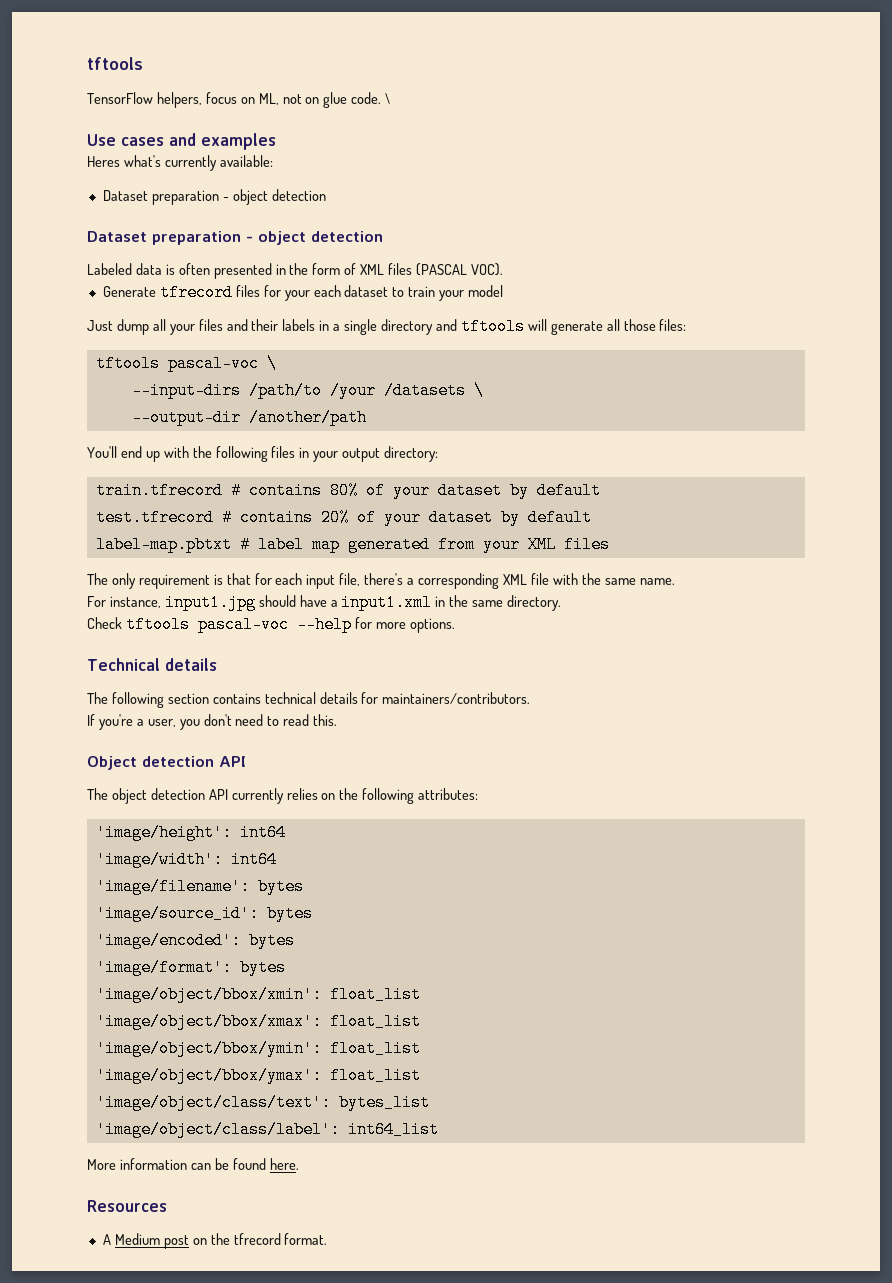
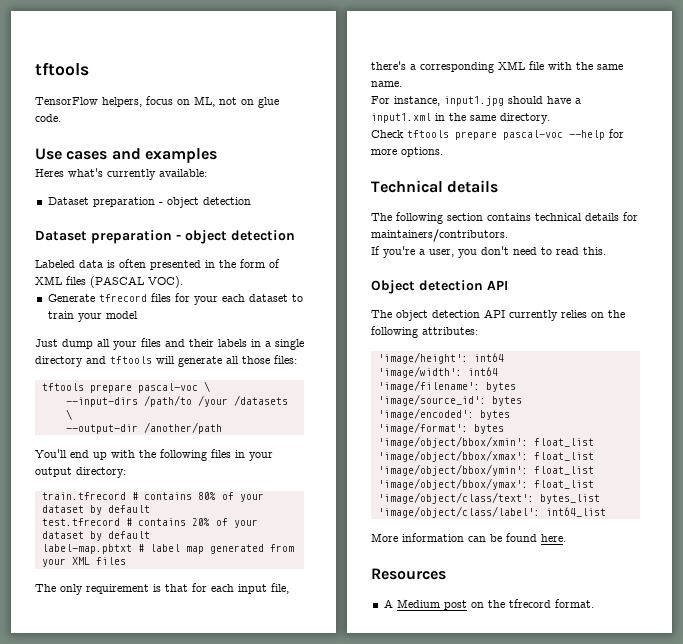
- TensorFlow helpers, focus on ML, not on glue code. \
+ TensorFlow helpers, focus on ML, not on glue code.
- tftools pascal-voc \
+ tftools prepare pascal-voc \
- Check tftools pascal-voc --help for more options.
+ Check tftools prepare pascal-voc --help for more options.

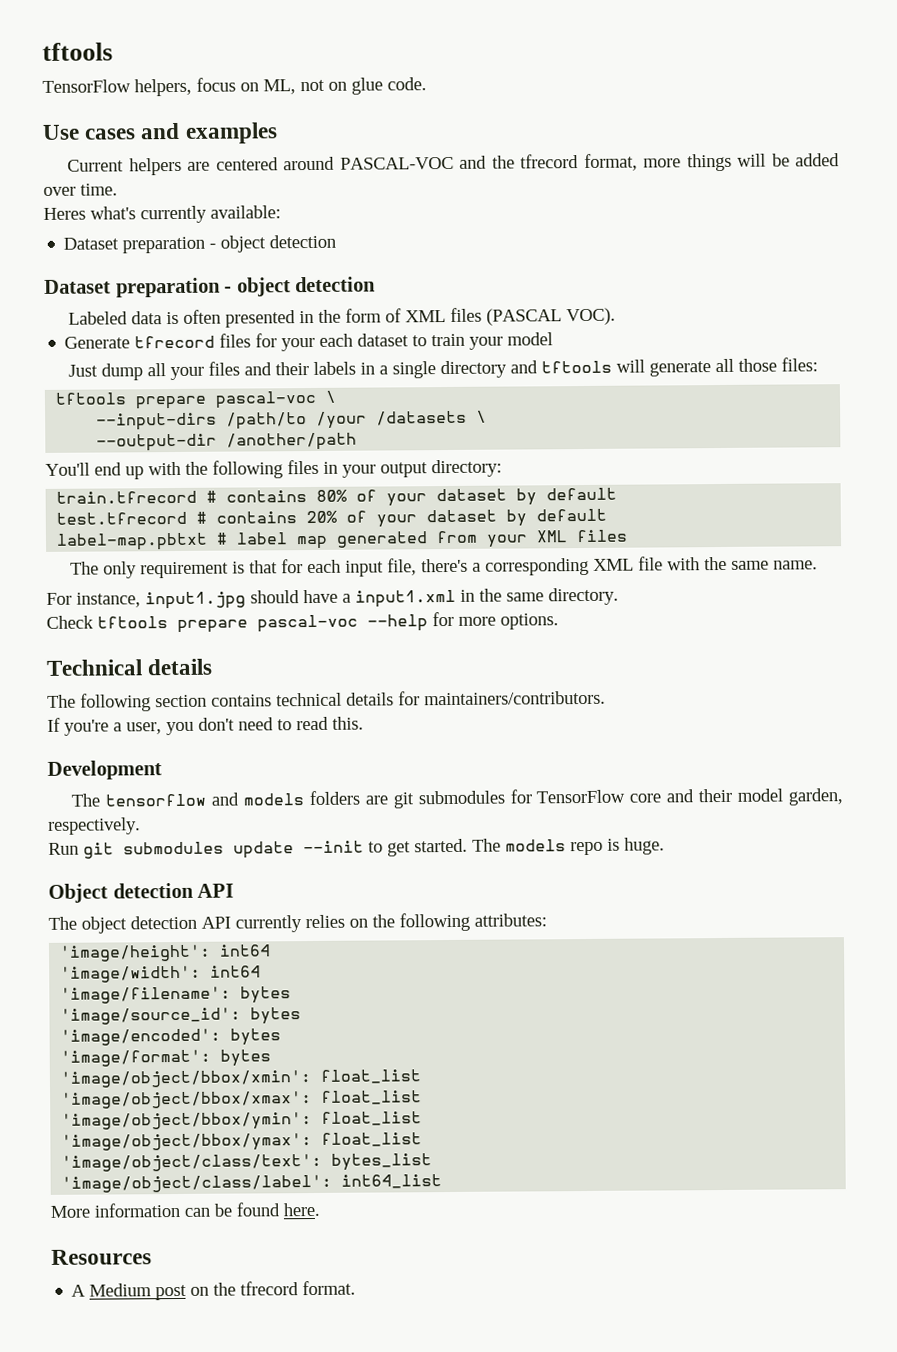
+ Current helpers are centered around PASCAL-VOC and the tfrecord format, more things will be added over time.
+ Development
+ The tensorflow and models folders are git submodules for TensorFlow core and their model garden, respectively.
+ Run git submodules update --init to get started. The models repo is huge.

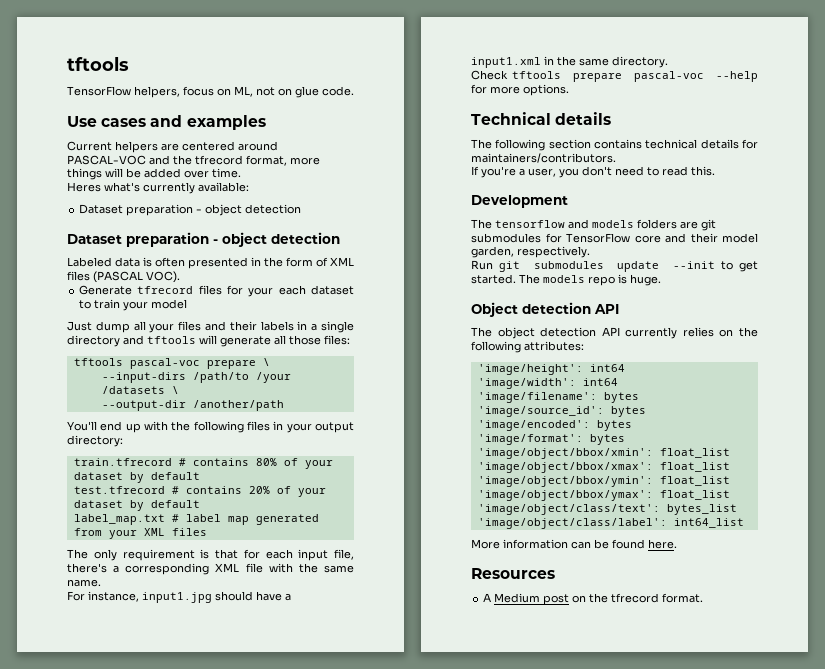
- tftools prepare pascal-voc \
+ tftools pascal-voc prepare \
- label-map.pbtxt # label map generated from your XML files
+ label_map.txt # label map generated from your XML files

